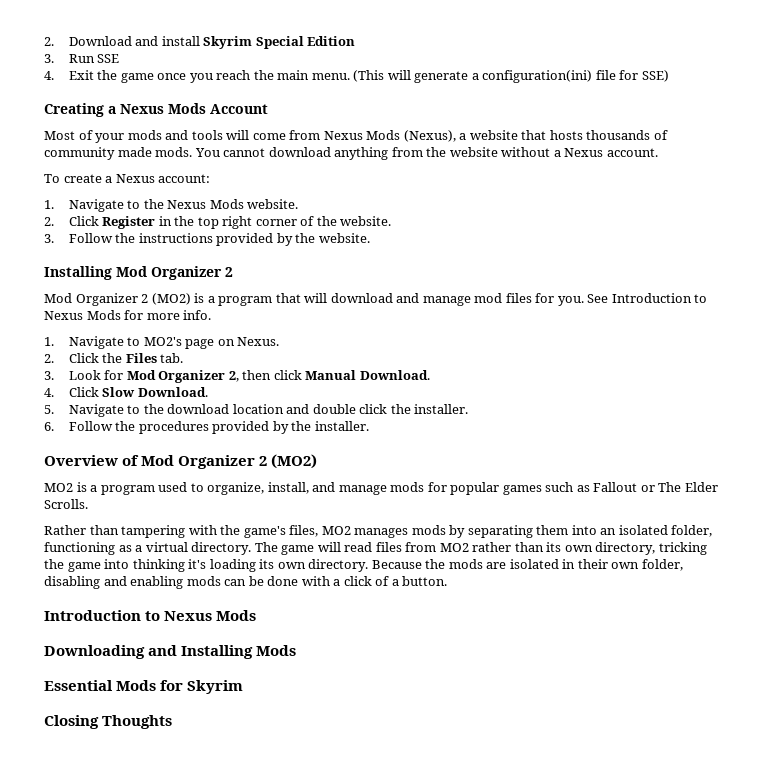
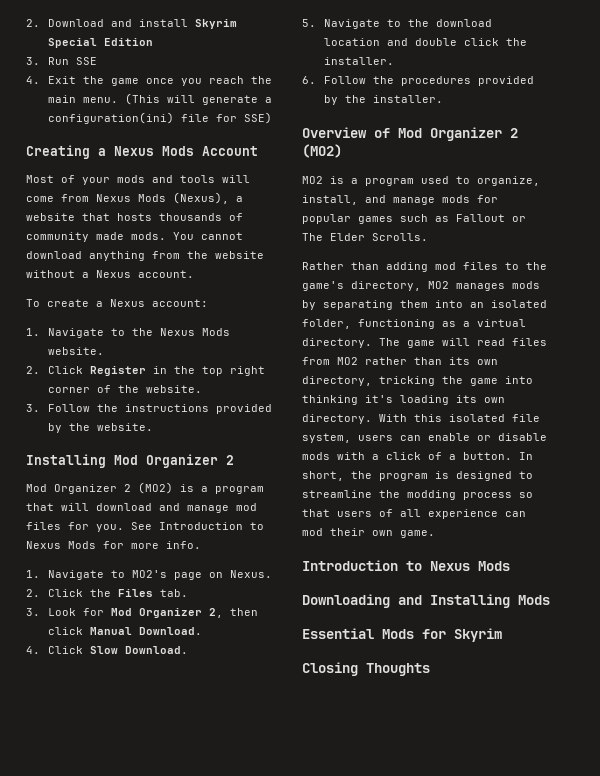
- Rather than tampering with the game's files, MO2 manages mods by separating them into an isolated folder, functioning as a virtual directory.
+ Rather than adding mod files to the game's directory, MO2 manages mods by separating them into an isolated folder, functioning as a virtual directory.
- Because the mods are isolated in their own folder, disabling and enabling mods can be done with a click of a button.
+ With this isolated file system, users can enable or disable mods with a click of a button. In short, the program is designed to streamline the modding process so that users of all experience can mod their own game.

